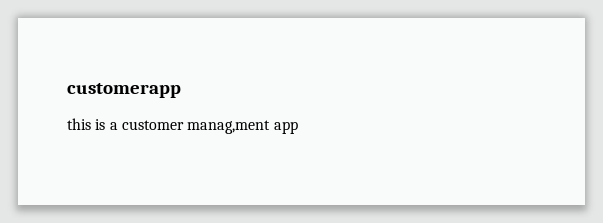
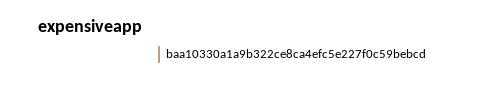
- customerapp
- this is a customer manag,ment app
+ expensiveapp
+ baa10330a1a9b322ce8ca4efc5e227f0c59bebcd

